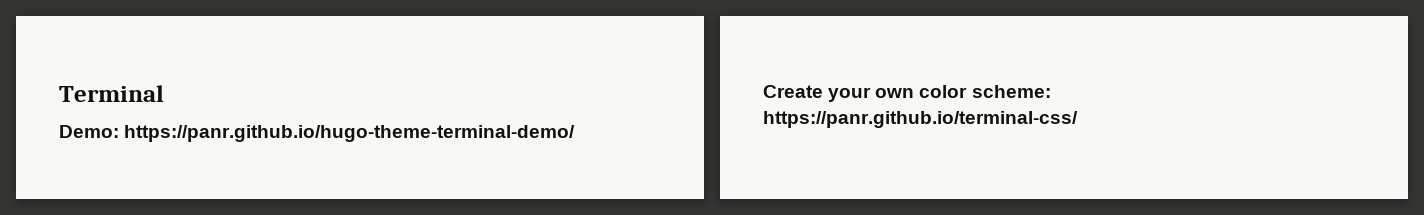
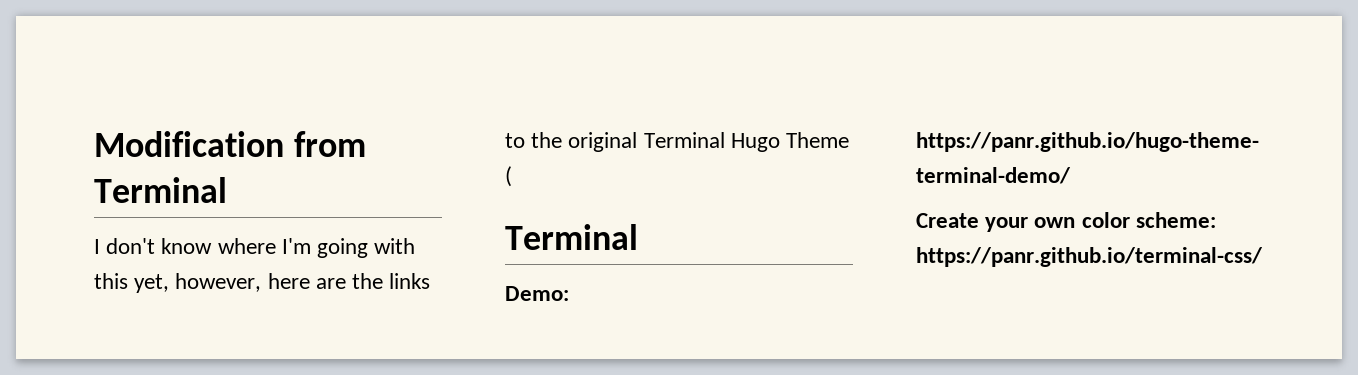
+ Modification from Terminal
+ I don't know where I'm going with this yet, however, here are the links to the original Terminal Hugo Theme (

